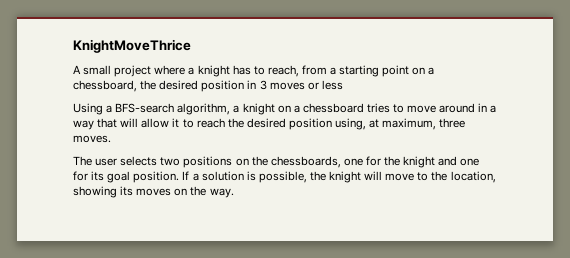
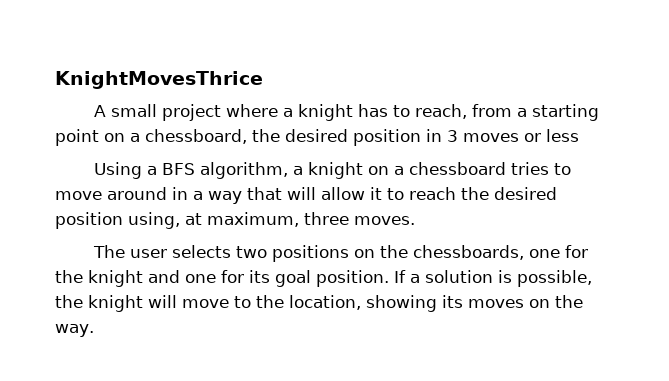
- KnightMoveThrice
+ KnightMovesThrice
- Using a BFS-search algorithm, a knight on a chessboard tries to move around in a way that will allow it to reach the desired position using, at maximum, three moves.
+ Using a BFS algorithm, a knight on a chessboard tries to move around in a way that will allow it to reach the desired position using, at maximum, three moves.

